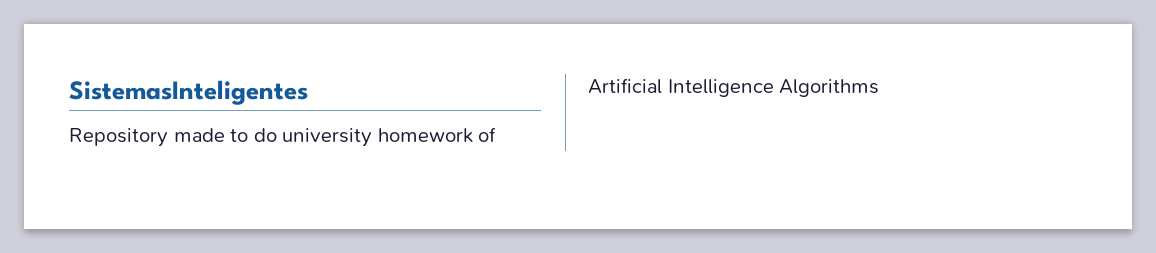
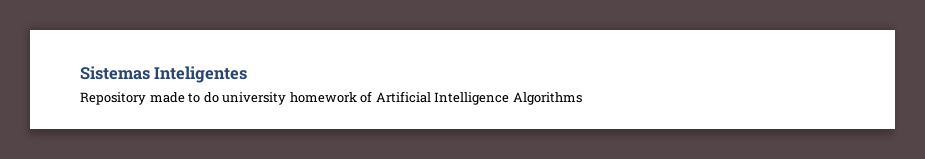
- SistemasInteligentes
+ Sistemas Inteligentes

